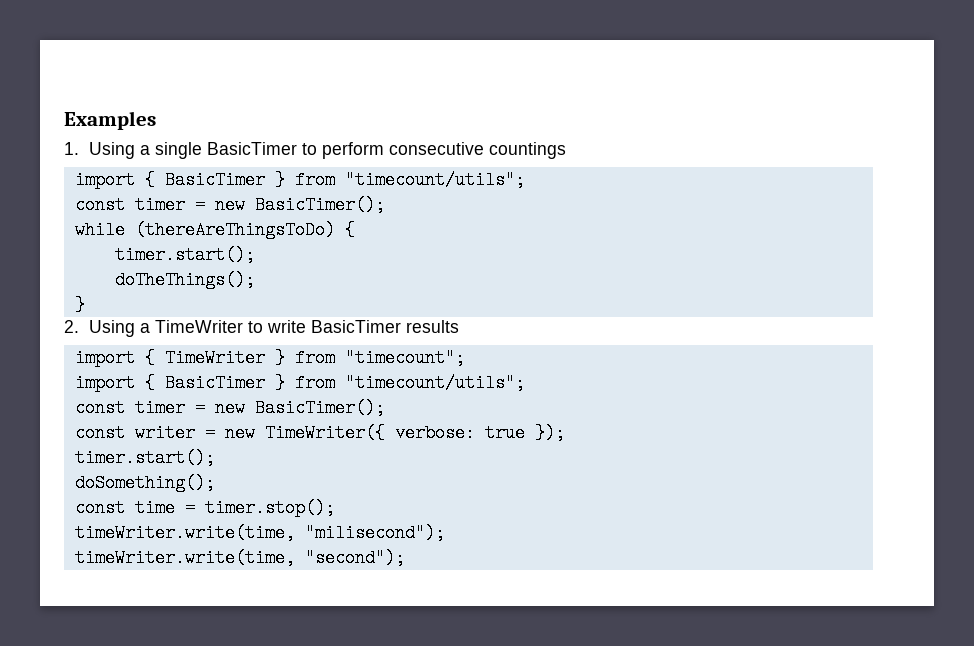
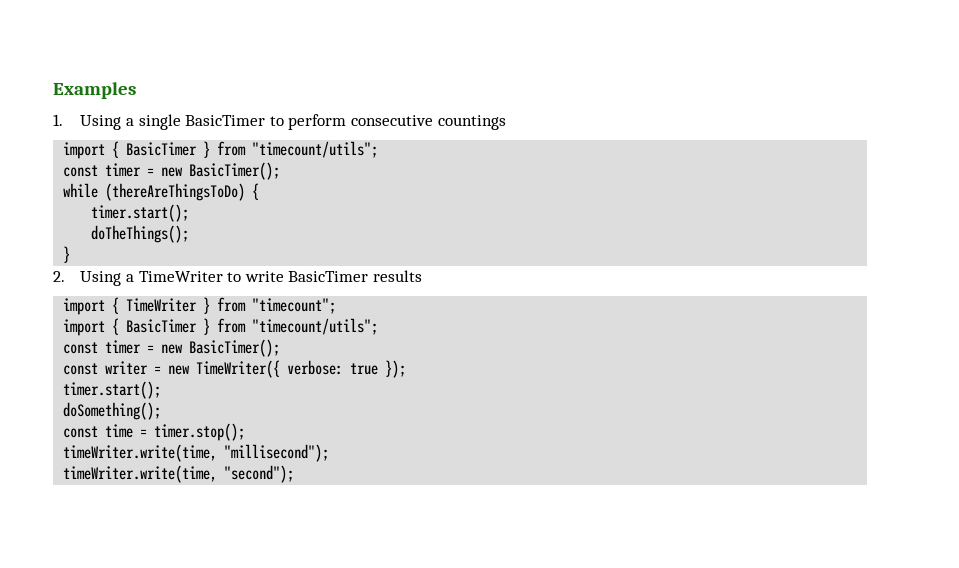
- timeWriter.write(time, "milisecond");
+ timeWriter.write(time, "millisecond");

